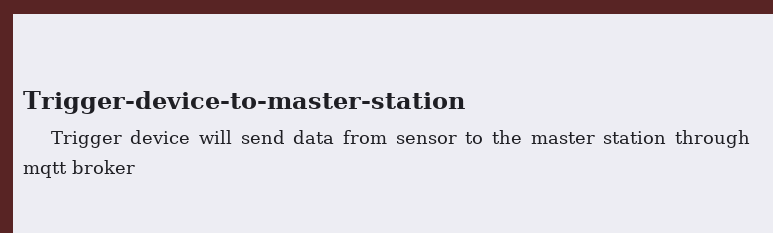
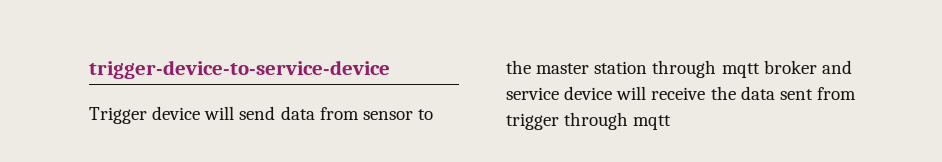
- Trigger-device-to-master-station
+ trigger-device-to-service-device
- Trigger device will send data from sensor to the master station through mqtt broker
+ Trigger device will send data from sensor to the master station through mqtt broker and service device will receive the data sent from trigger through mqtt

